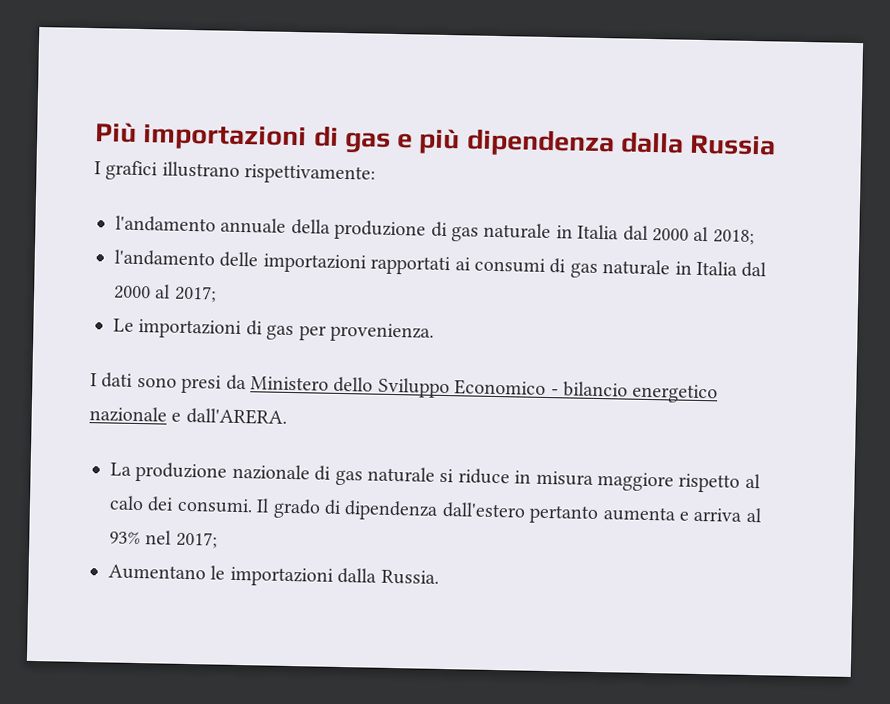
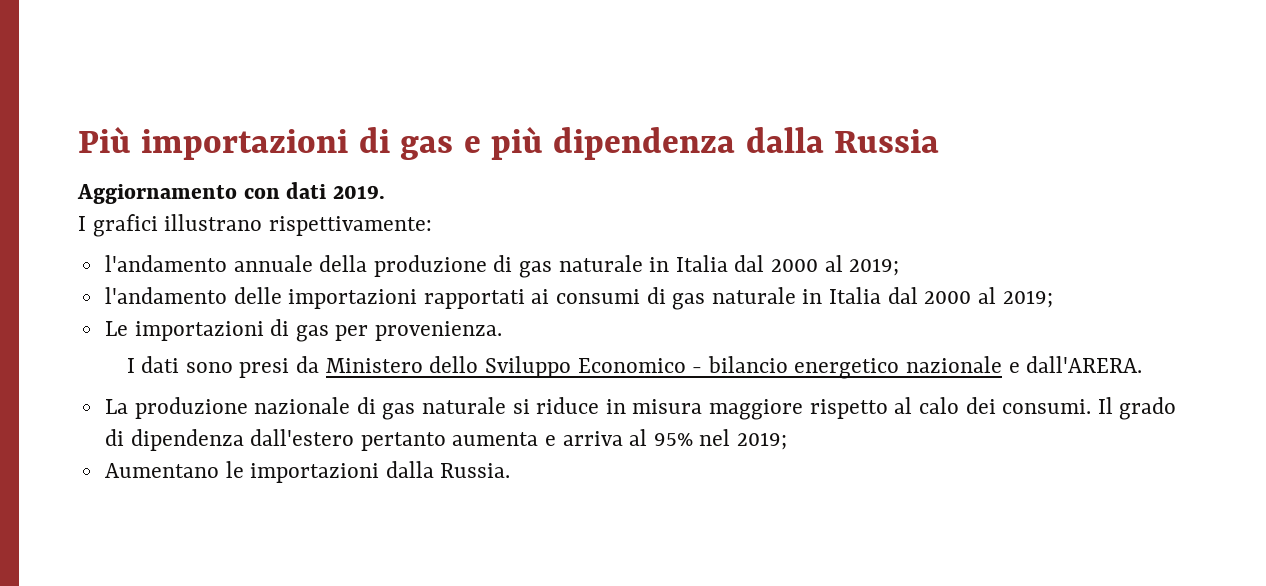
+ Aggiornamento con dati 2019.
- l'andamento annuale della produzione di gas naturale in Italia dal 2000 al 2018;
+ l'andamento annuale della produzione di gas naturale in Italia dal 2000 al 2019;
- l'andamento delle importazioni rapportati ai consumi di gas naturale in Italia dal 2000 al 2017;
+ l'andamento delle importazioni rapportati ai consumi di gas naturale in Italia dal 2000 al 2019;
- Il grado di dipendenza dall'estero pertanto aumenta e arriva al 93% nel 2017;
+ Il grado di dipendenza dall'estero pertanto aumenta e arriva al 95% nel 2019;

